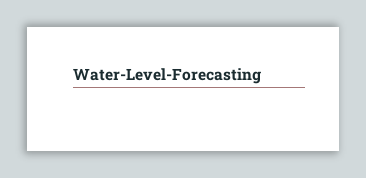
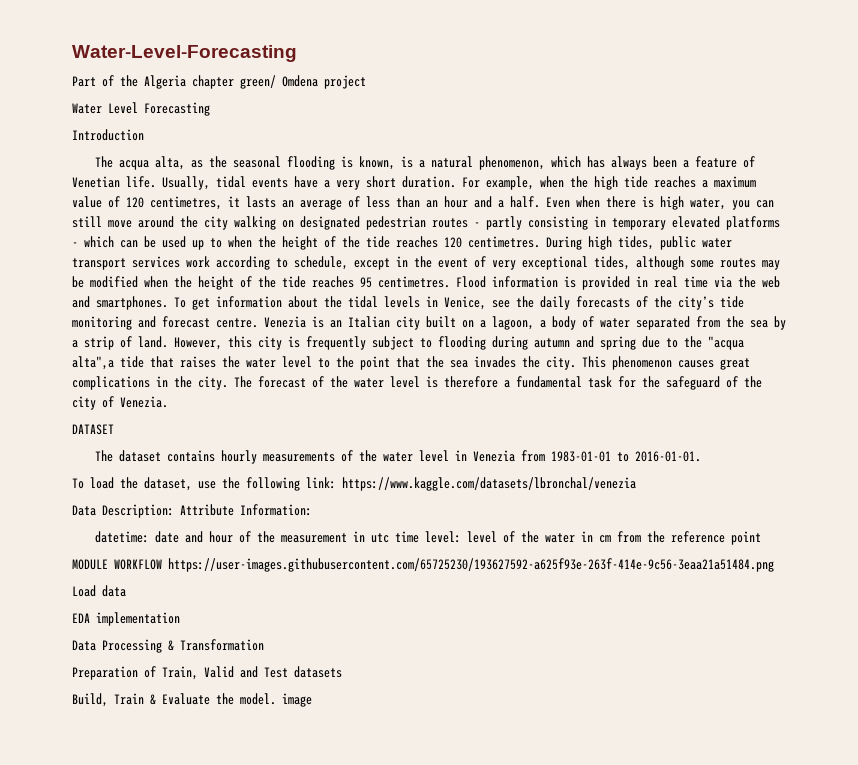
+ Part of the Algeria chapter green/ Omdena project
+ Water Level Forecasting
+ Introduction
+ The acqua alta, as the seasonal flooding is known, is a natural phenomenon, which has always been a feature of Venetian life. Usually, tidal events have a very short duration. For example, when the high tide reaches a maximum value of 120 centimetres, it lasts an average of less than an hour and a half. Even when there is high water, you can still move around the city walking on designated pedestrian routes - partly consisting in temporary elevated platforms - which can be used up to when the height of the tide reaches 120 centimetres. During high tides, public water transport services work according to schedule, except in the event of very exceptional tides, although some routes may be modified when the height of the tide reaches 95 centimetres. Flood information is provided in real time via the web and smartphones. To get information about the tidal levels in Venice, see the daily forecasts of the city’s tide monitoring and forecast centre. Venezia is an Italian city built on a lagoon, a body of water separated from the sea by a strip of land. However, this city is frequently subject to flooding during autumn and spring due to the "acqua alta",a tide that raises the water level to the point that the sea invades the city. This phenomenon causes great complications in the city. The forecast of the water level is therefore a fundamental task for the safeguard of the city of Venezia.
+ DATASET
+ The dataset contains hourly measurements of the water level in Venezia from 1983-01-01 to 2016-01-01.
+ To load the dataset, use the following link: https://www.kaggle.com/datasets/lbronchal/venezia
+ Data Description: Attribute Information:
+ datetime: date and hour of the measurement in utc time level: level of the water in cm from the reference point
+ MODULE WORKFLOW https://user-images.githubusercontent.com/65725230/193627592-a625f93e-263f-414e-9c56-3eaa21a51484.png
+ Load data
+ EDA implementation
+ Data Processing & Transformation
+ Preparation of Train, Valid and Test datasets
+ Build, Train & Evaluate the model. image

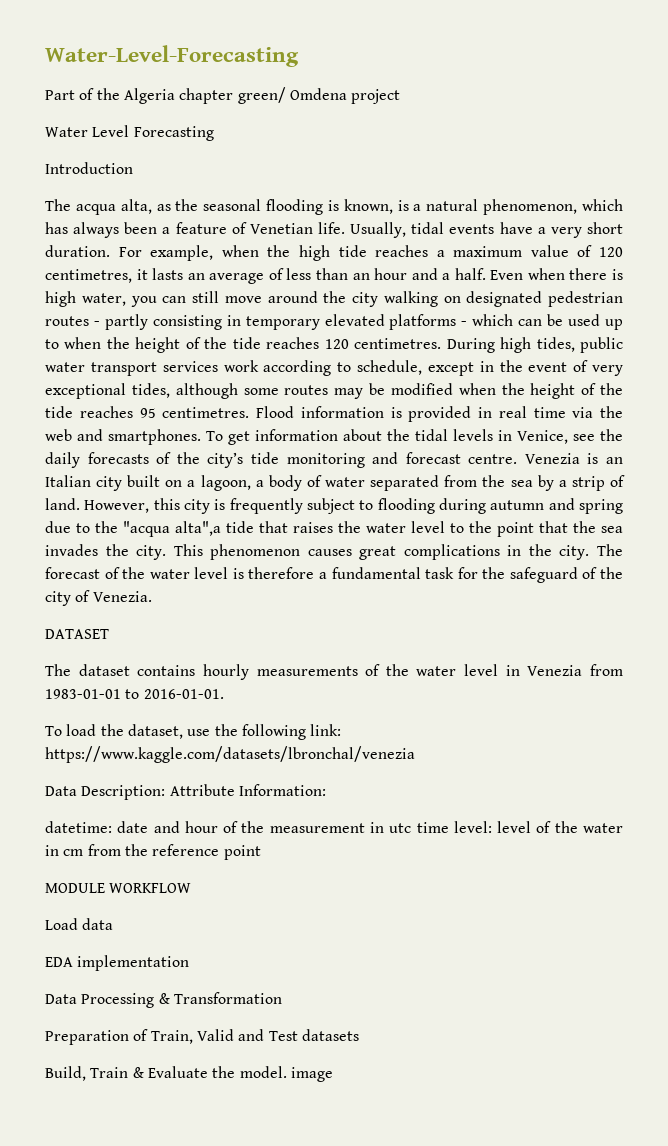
- MODULE WORKFLOW https://user-images.githubusercontent.com/65725230/193627592-a625f93e-263f-414e-9c56-3eaa21a51484.png
+ MODULE WORKFLOW

